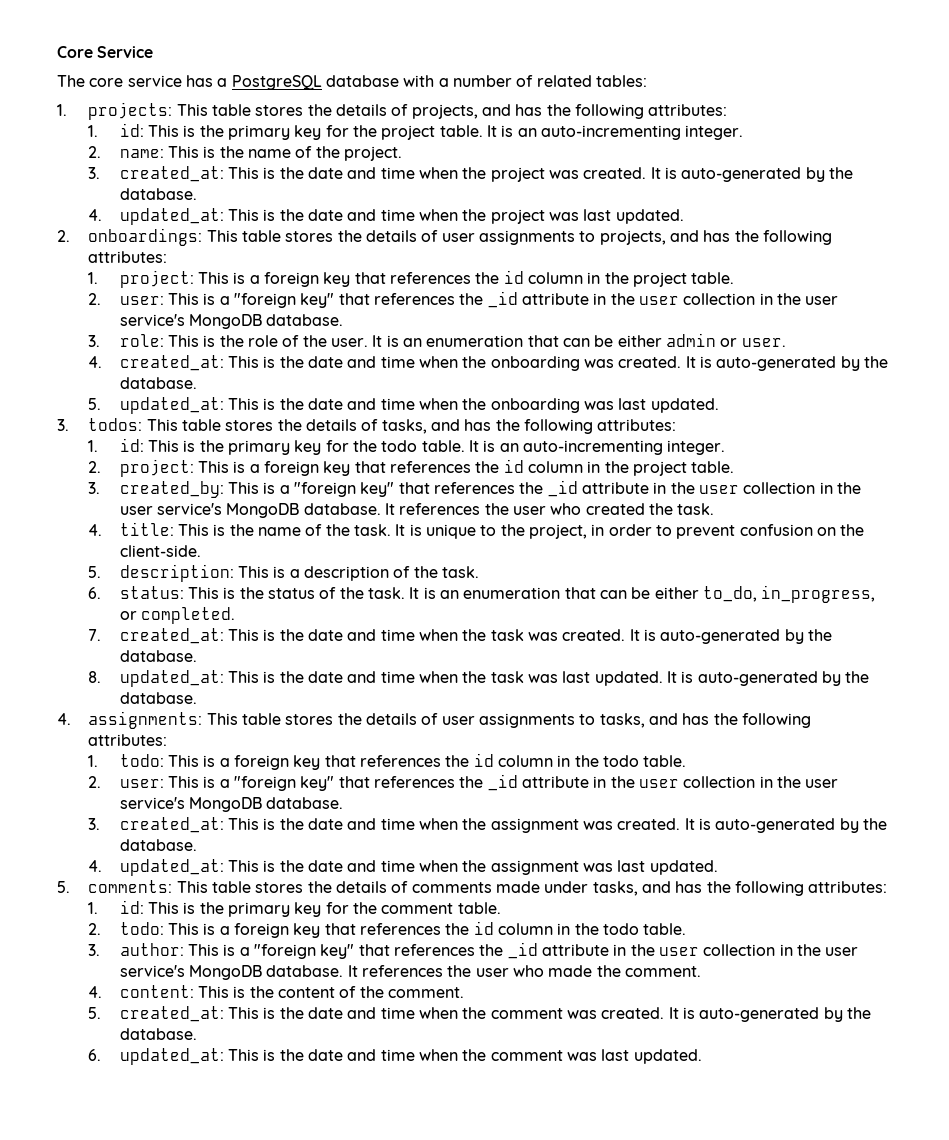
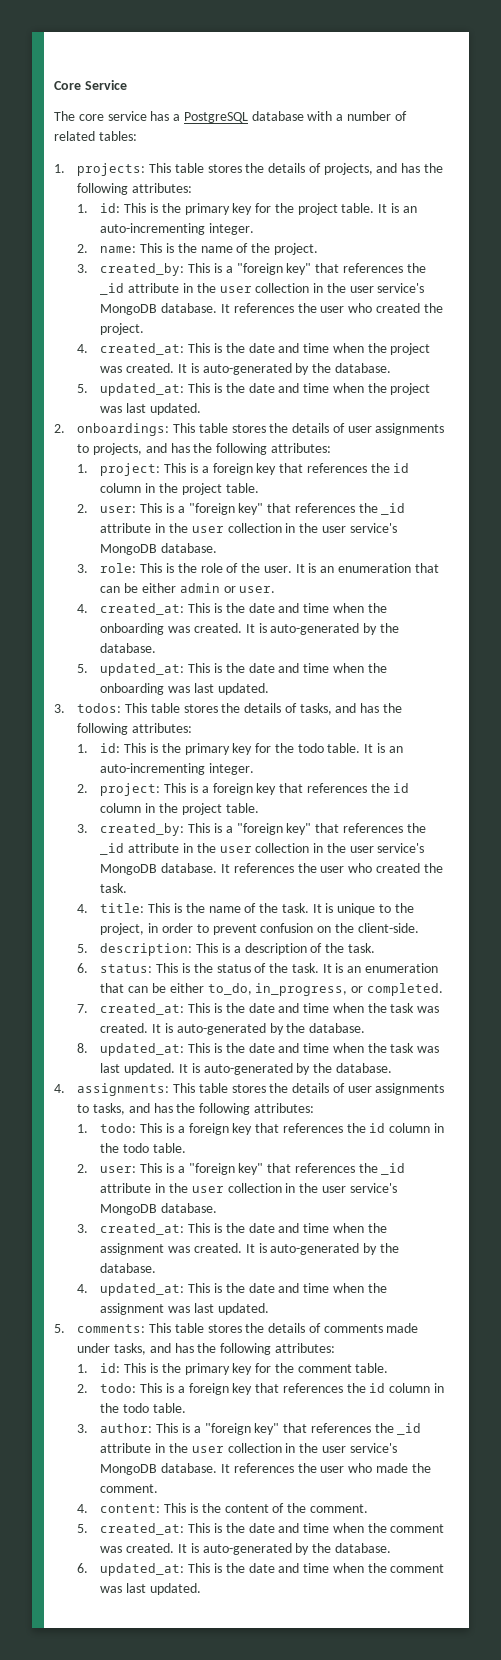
- 3. created_at: This is the date and time when the project was created.
+ 3. created_by: This is a "foreign key" that references the _id attribute in the user collection in the user service's MongoDB database. It references the user who created the project.
+ 4. created_at: This is the date and time when the project was created.
- 4. updated_at: This is the date and time when the project was last updated.
+ 5. updated_at: This is the date and time when the project was last updated.

